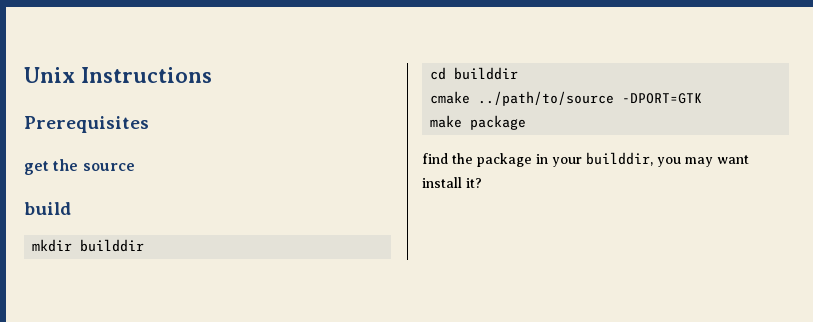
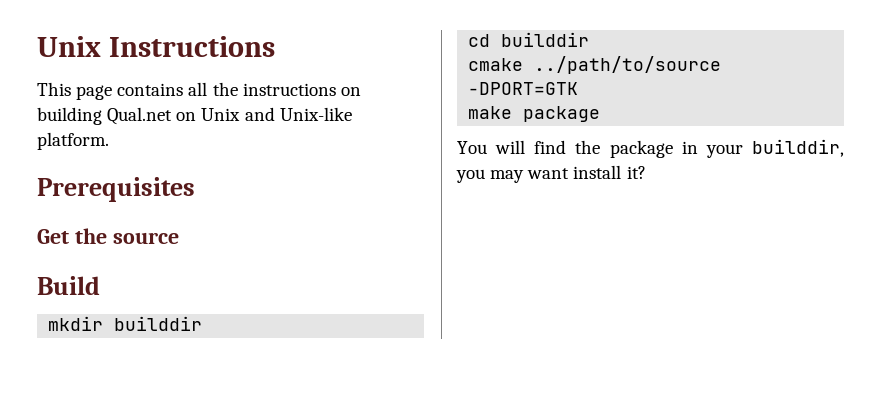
+ This page contains all the instructions on building Qual.net on Unix and Unix-like platform.
- get the source
+ Get the source
- build
+ Build
- find the package in your builddir, you may want install it?
+ You will find the package in your builddir, you may want install it?

